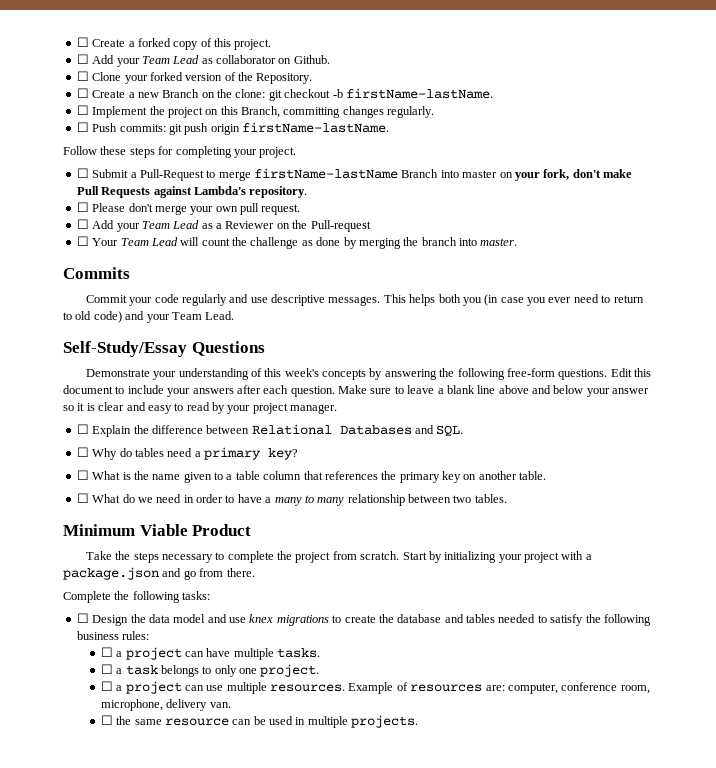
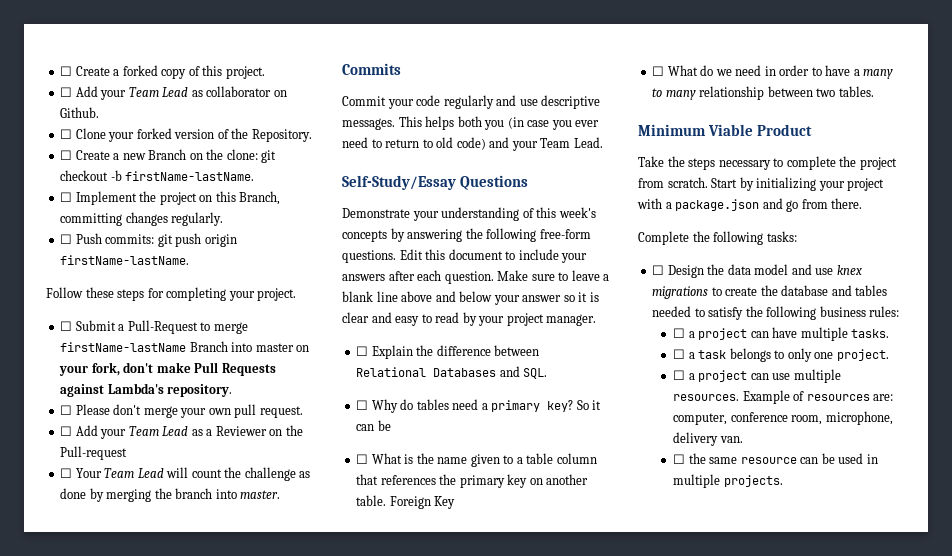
+ So it can be
+ Foreign Key

